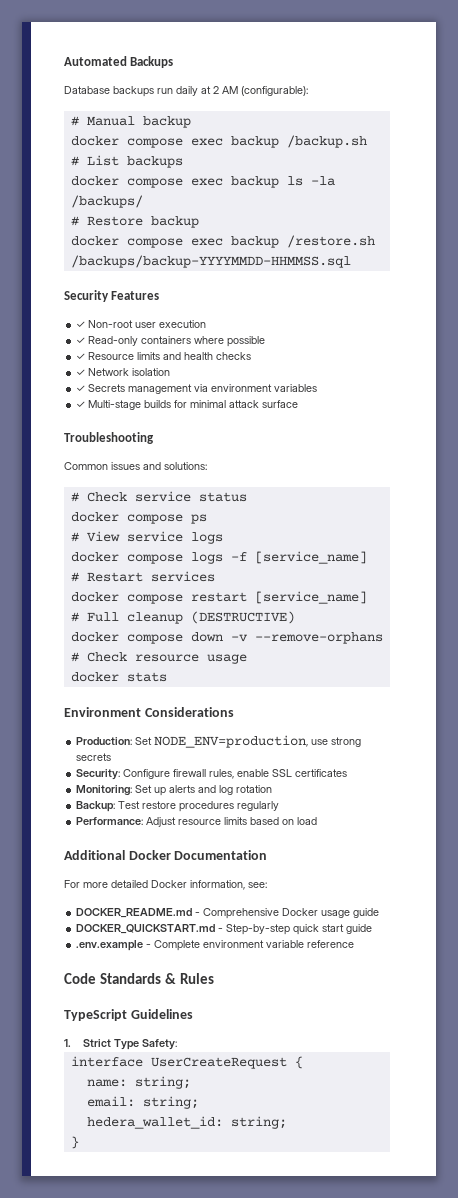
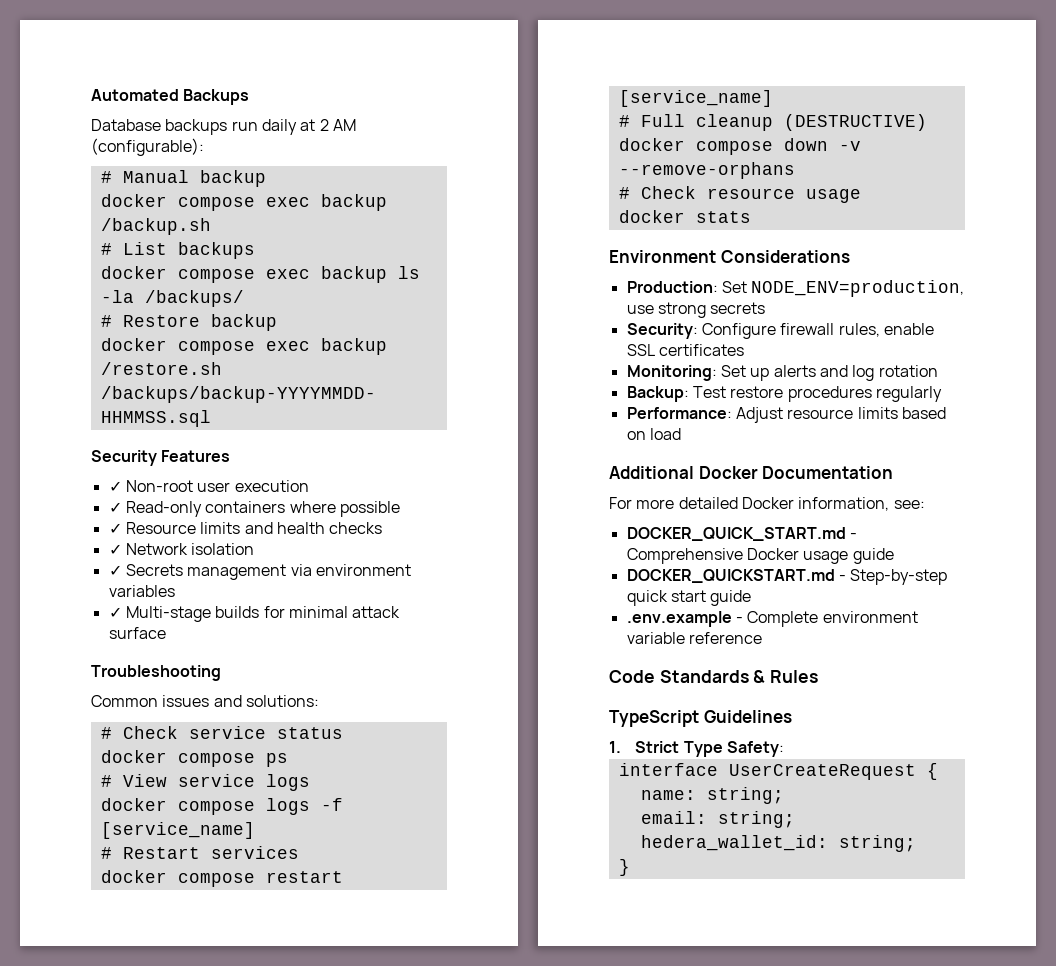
- DOCKER_README.md - Comprehensive Docker usage guide
+ DOCKER_QUICK_START.md - Comprehensive Docker usage guide

